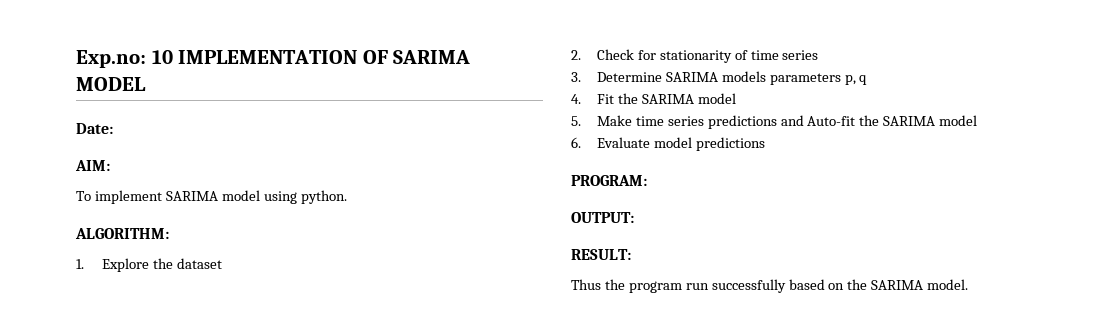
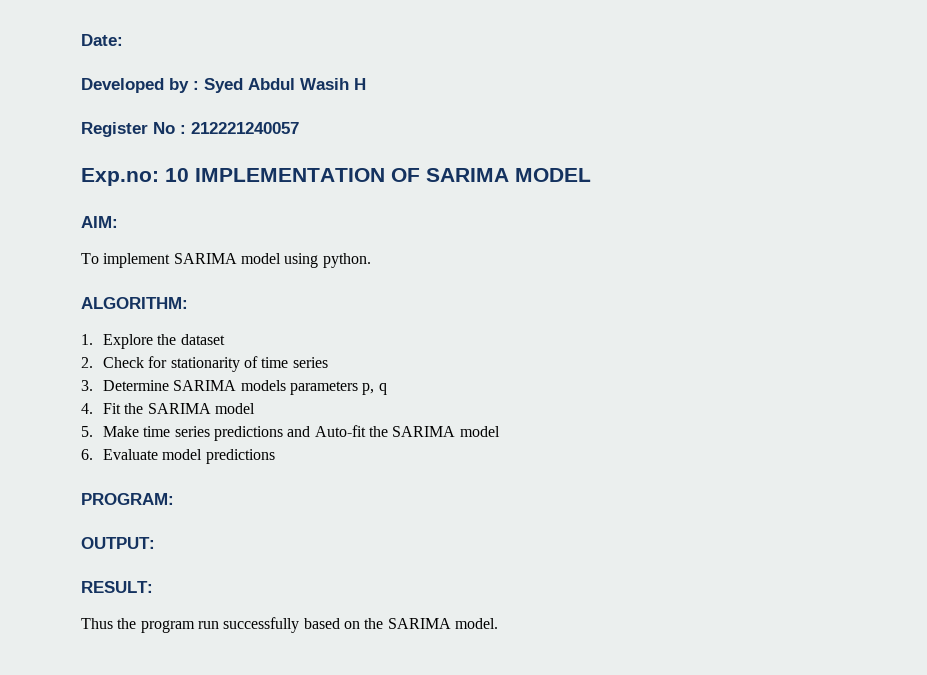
+ Date:
+ Developed by : Syed Abdul Wasih H
+ Register No : 212221240057
- Date:

